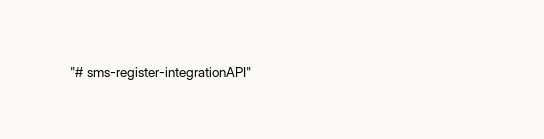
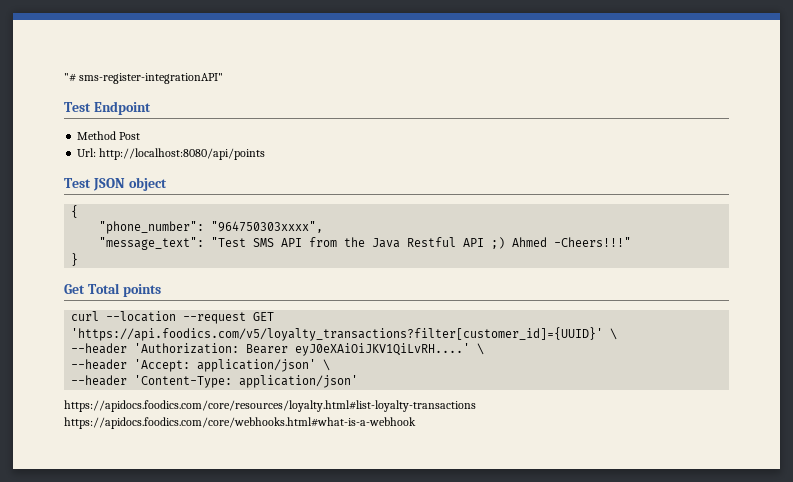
+ Test Endpoint
+ Method Post
+ Url: http://localhost:8080/api/points
+ Test JSON object
+ {
+ "phone_number": "964750303xxxx",
+ "message_text": "Test SMS API from the Java Restful API ;) Ahmed -Cheers!!!"
+ }
+ Get Total points
+ curl --location --request GET 'https://api.foodics.com/v5/loyalty_transactions?filter[customer_id]={UUID}' \
+ --header 'Authorization: Bearer eyJ0eXAiOiJKV1QiLvRH....' \
+ --header 'Accept: application/json' \
+ --header 'Content-Type: application/json'
+ https://apidocs.foodics.com/core/resources/loyalty.html#list-loyalty-transactions https://apidocs.foodics.com/core/webhooks.html#what-is-a-webhook

